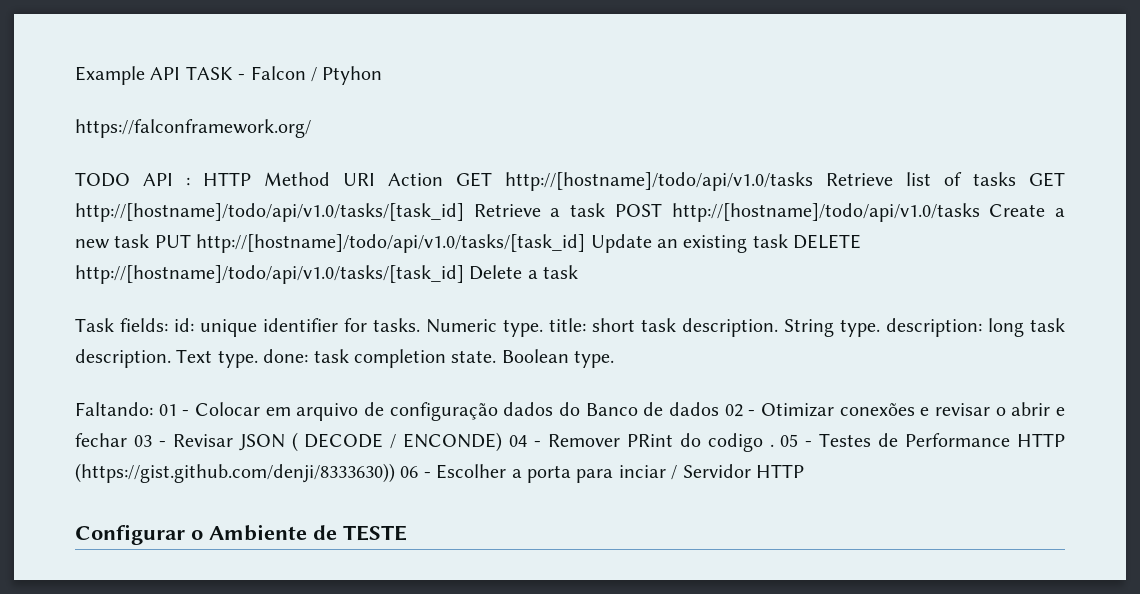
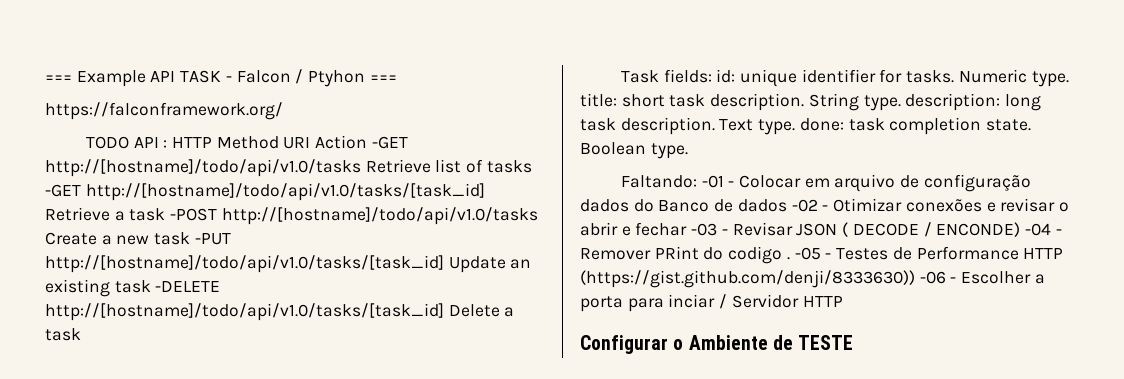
- Example API TASK - Falcon / Ptyhon
+ === Example API TASK - Falcon / Ptyhon ===
- TODO API : HTTP Method URI Action GET http://[hostname]/todo/api/v1.0/tasks Retrieve list of tasks GET http://[hostname]/todo/api/v1.0/tasks/[task_id] Retrieve a task POST http://[hostname]/todo/api/v1.0/tasks Create a new task PUT http://[hostname]/todo/api/v1.0/tasks/[task_id] Update an existing task DELETE http://[hostname]/todo/api/v1.0/tasks/[task_id] Delete a task
+ TODO API : HTTP Method URI Action -GET http://[hostname]/todo/api/v1.0/tasks Retrieve list of tasks -GET http://[hostname]/todo/api/v1.0/tasks/[task_id] Retrieve a task -POST http://[hostname]/todo/api/v1.0/tasks Create a new task -PUT http://[hostname]/todo/api/v1.0/tasks/[task_id] Update an existing task -DELETE http://[hostname]/todo/api/v1.0/tasks/[task_id] Delete a task
- Faltando: 01 - Colocar em arquivo de configuração dados do Banco de dados 02 - Otimizar conexões e revisar o abrir e fechar 03 - Revisar JSON ( DECODE / ENCONDE) 04 - Remover PRint do codigo .
+ Faltando: -01 - Colocar em arquivo de configuração dados do Banco de dados -02 - Otimizar conexões e revisar o abrir e fechar -03 - Revisar JSON ( DECODE / ENCONDE) -04 - Remover PRint do codigo .
- 05 - Testes de Performance HTTP (https://gist.github.com/denji/8333630)) 06 - Escolher a porta para inciar / Servidor HTTP
+ -05 - Testes de Performance HTTP (https://gist.github.com/denji/8333630)) -06 - Escolher a porta para inciar / Servidor HTTP

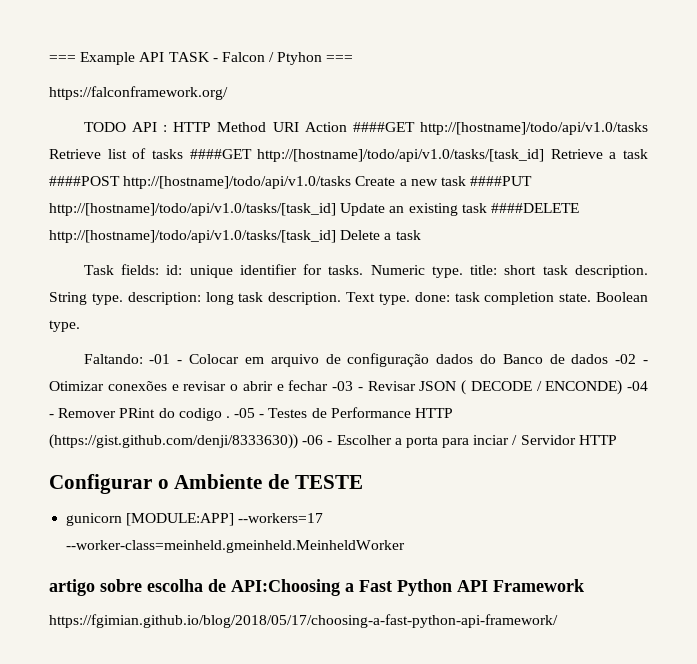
- TODO API : HTTP Method URI Action -GET http://[hostname]/todo/api/v1.0/tasks Retrieve list of tasks -GET http://[hostname]/todo/api/v1.0/tasks/[task_id] Retrieve a task -POST http://[hostname]/todo/api/v1.0/tasks Create a new task -PUT http://[hostname]/todo/api/v1.0/tasks/[task_id] Update an existing task -DELETE http://[hostname]/todo/api/v1.0/tasks/[task_id] Delete a task
+ TODO API : HTTP Method URI Action ####GET http://[hostname]/todo/api/v1.0/tasks Retrieve list of tasks ####GET http://[hostname]/todo/api/v1.0/tasks/[task_id] Retrieve a task ####POST http://[hostname]/todo/api/v1.0/tasks Create a new task ####PUT http://[hostname]/todo/api/v1.0/tasks/[task_id] Update an existing task ####DELETE http://[hostname]/todo/api/v1.0/tasks/[task_id] Delete a task
+ gunicorn [MODULE:APP] --workers=17 --worker-class=meinheld.gmeinheld.MeinheldWorker
+ artigo sobre escolha de API:Choosing a Fast Python API Framework
+ https://fgimian.github.io/blog/2018/05/17/choosing-a-fast-python-api-framework/

